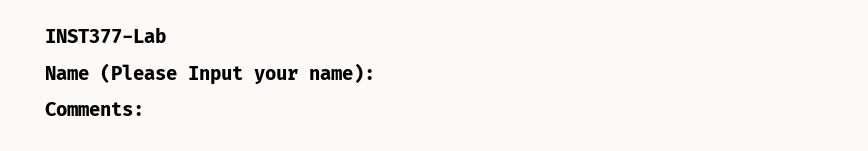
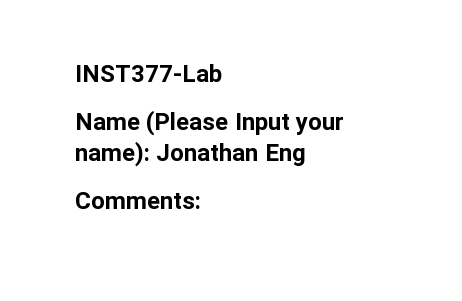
- Name (Please Input your name):
+ Name (Please Input your name): Jonathan Eng

